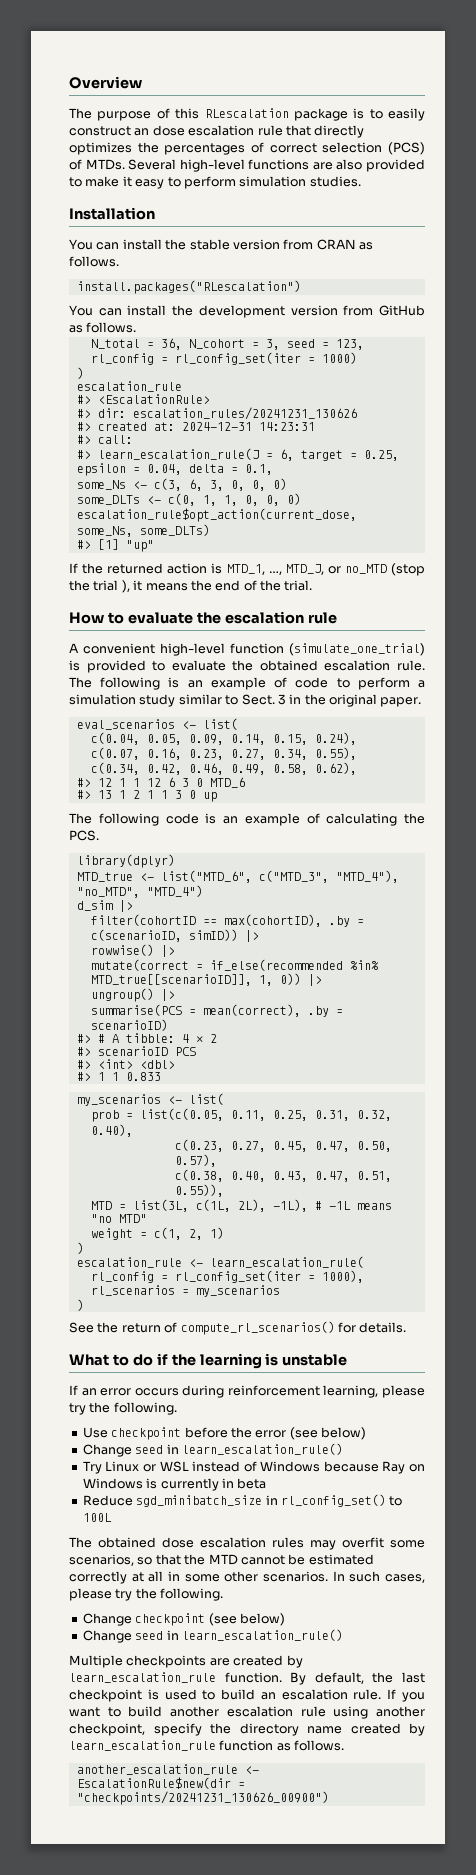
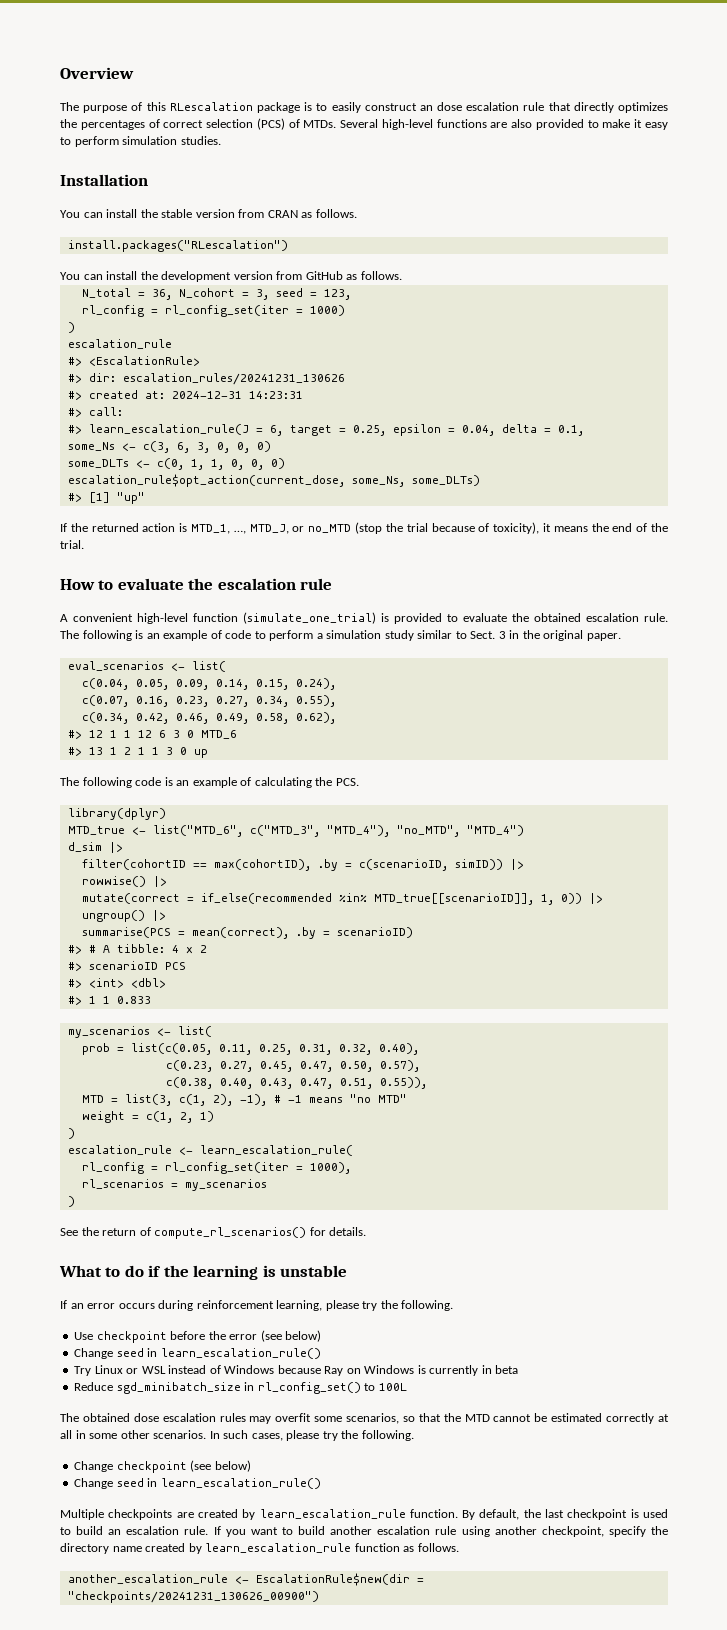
- If the returned action is MTD_1, …, MTD_J, or no_MTD (stop the trial ), it means the end of the trial.
+ If the returned action is MTD_1, …, MTD_J, or no_MTD (stop the trial because of toxicity), it means the end of the trial.
- MTD = list(3L, c(1L, 2L), -1L), # -1L means "no MTD"
+ MTD = list(3, c(1, 2), -1), # -1 means "no MTD"

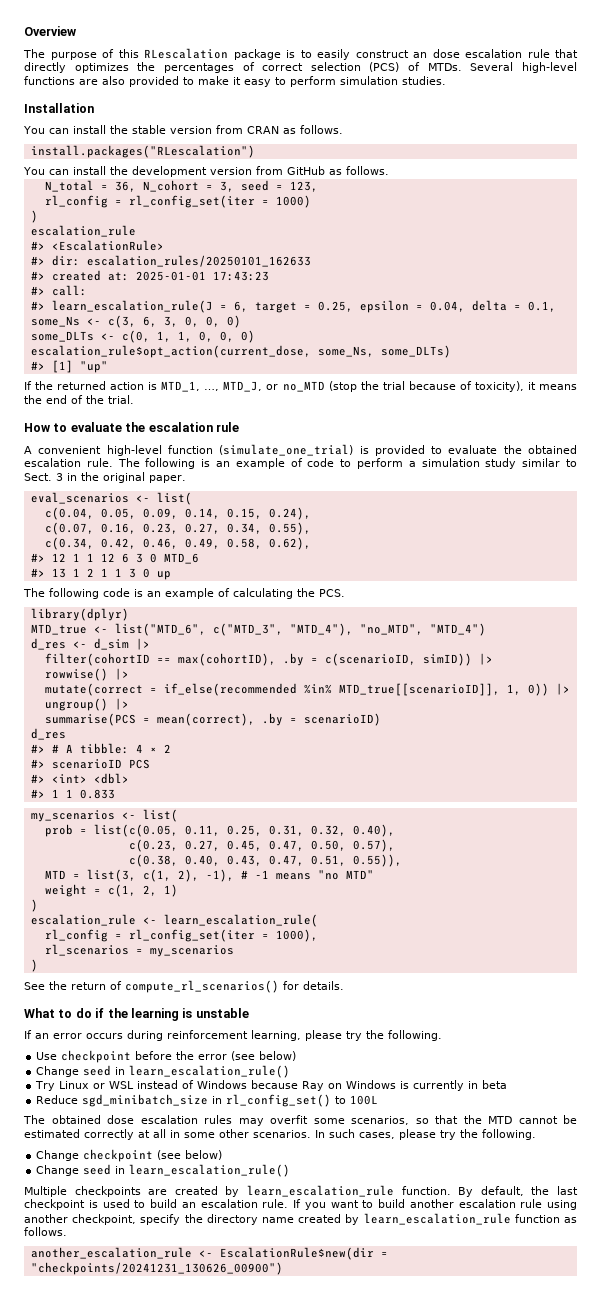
- #> dir: escalation_rules/20241231_130626
+ #> dir: escalation_rules/20250101_162633
- #> created at: 2024-12-31 14:23:31
+ #> created at: 2025-01-01 17:43:23
- d_sim |>
+ d_res <- d_sim |>
  summarise(PCS = mean(correct), .by = scenarioID)
+ d_res

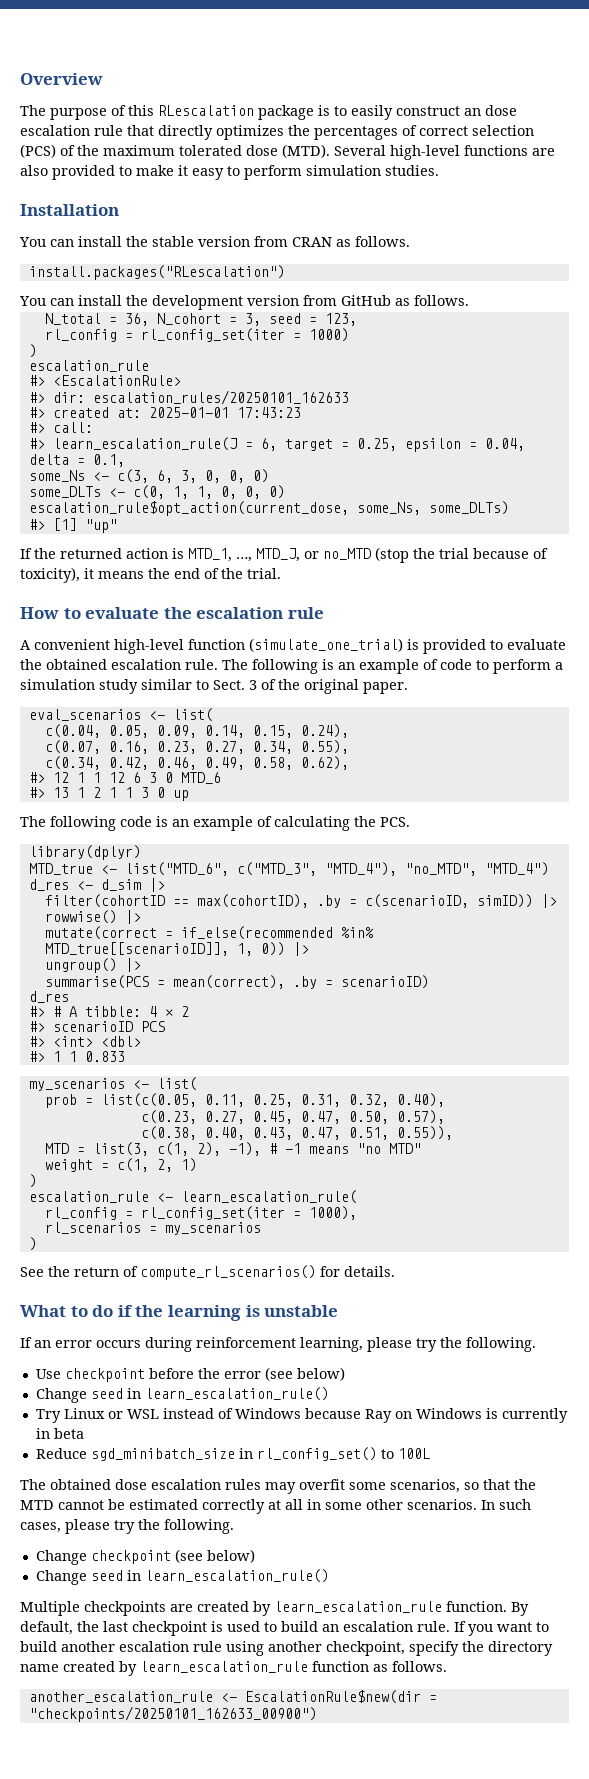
- The purpose of this RLescalation package is to easily construct an dose escalation rule that directly optimizes the percentages of correct selection (PCS) of MTDs.
+ The purpose of this RLescalation package is to easily construct an dose escalation rule that directly optimizes the percentages of correct selection (PCS) of the maximum tolerated dose (MTD).
- The following is an example of code to perform a simulation study similar to Sect. 3 in the original paper.
+ The following is an example of code to perform a simulation study similar to Sect. 3 of the original paper.
- another_escalation_rule <- EscalationRule$new(dir = "checkpoints/20241231_130626_00900")
+ another_escalation_rule <- EscalationRule$new(dir = "checkpoints/20250101_162633_00900")

